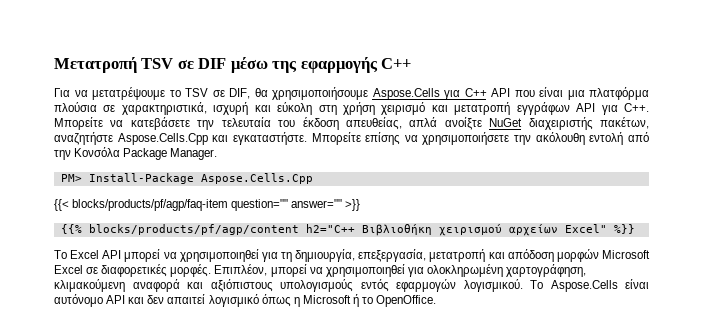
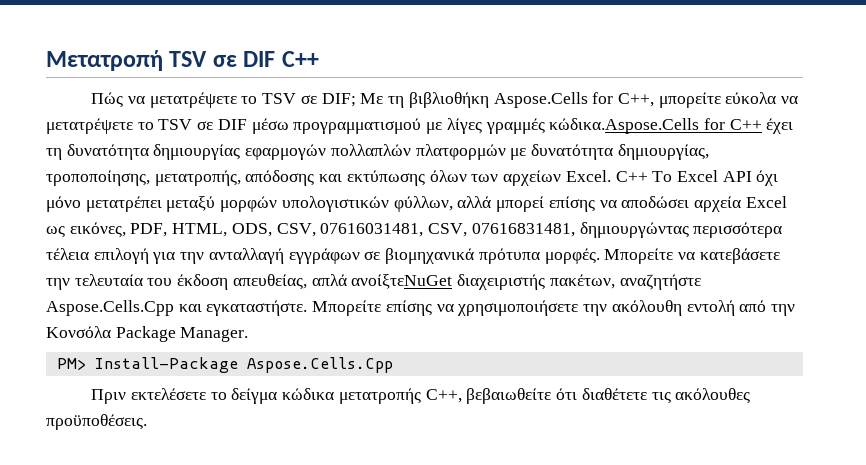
- Μετατροπή TSV σε DIF μέσω της εφαρμογής C++
- Για να μετατρέψουμε το TSV σε DIF, θα χρησιμοποιήσουμε Aspose.Cells για C++ API που είναι μια πλατφόρμα πλούσια σε χαρακτηριστικά, ισχυρή και εύκολη στη χρήση χειρισμό και μετατροπή εγγράφων API για C++. Μπορείτε να κατεβάσετε την τελευταία του έκδοση απευθείας, απλά ανοίξτε NuGet διαχειριστής πακέτων, αναζητήστε Aspose.Cells.Cpp και εγκαταστήστε.
+ Μετατροπή TSV σε DIF C++
+ Πώς να μετατρέψετε το TSV σε DIF; Με τη βιβλιοθήκη Aspose.Cells for C++, μπορείτε εύκολα να μετατρέψετε το TSV σε DIF μέσω προγραμματισμού με λίγες γραμμές κώδικα.Aspose.Cells for C++ έχει τη δυνατότητα δημιουργίας εφαρμογών πολλαπλών πλατφορμών με δυνατότητα δημιουργίας, τροποποίησης, μετατροπής, απόδοσης και εκτύπωσης όλων των αρχείων Excel. C++ Το Excel API όχι μόνο μετατρέπει μεταξύ μορφών υπολογιστικών φύλλων, αλλά μπορεί επίσης να αποδώσει αρχεία Excel ως εικόνες, PDF, HTML, ODS, CSV, 07616031481, CSV, 07616831481, δημιουργώντας περισσότερα τέλεια επιλογή για την ανταλλαγή εγγράφων σε βιομηχανικά πρότυπα μορφές. Μπορείτε να κατεβάσετε την τελευταία του έκδοση απευθείας, απλά ανοίξτεNuGet διαχειριστής πακέτων, αναζητήστε Aspose.Cells.Cpp και εγκαταστήστε.
- {{< blocks/products/pf/agp/faq-item question="" answer="" >}}
- {{% blocks/products/pf/agp/content h2="C++ Βιβλιοθήκη χειρισμού αρχείων Excel" %}}
- Το Excel API μπορεί να χρησιμοποιηθεί για τη δημιουργία, επεξεργασία, μετατροπή και απόδοση μορφών Microsoft Excel σε διαφορετικές μορφές. Επιπλέον, μπορεί να χρησιμοποιηθεί για ολοκληρωμένη χαρτογράφηση, κλιμακούμενη αναφορά και αξιόπιστους υπολογισμούς εντός εφαρμογών λογισμικού. Το Aspose.Cells είναι αυτόνομο API και δεν απαιτεί λογισμικό όπως η Microsoft ή το OpenOffice.
+ Πριν εκτελέσετε το δείγμα κώδικα μετατροπής C++, βεβαιωθείτε ότι διαθέτετε τις ακόλουθες προϋποθέσεις.

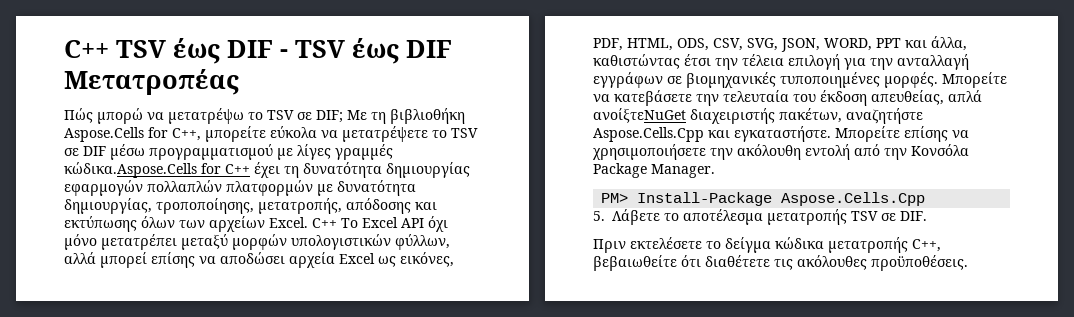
- Μετατροπή TSV σε DIF C++
- Πώς να μετατρέψετε το TSV σε DIF; Με τη βιβλιοθήκη Aspose.Cells for C++, μπορείτε εύκολα να μετατρέψετε το TSV σε DIF μέσω προγραμματισμού με λίγες γραμμές κώδικα.Aspose.Cells for C++ έχει τη δυνατότητα δημιουργίας εφαρμογών πολλαπλών πλατφορμών με δυνατότητα δημιουργίας, τροποποίησης, μετατροπής, απόδοσης και εκτύπωσης όλων των αρχείων Excel.
+ C++ TSV έως DIF - TSV έως DIF Μετατροπέας
+ Πώς μπορώ να μετατρέψω το TSV σε DIF; Με τη βιβλιοθήκη Aspose.Cells for C++, μπορείτε εύκολα να μετατρέψετε το TSV σε DIF μέσω προγραμματισμού με λίγες γραμμές κώδικα.Aspose.Cells for C++ έχει τη δυνατότητα δημιουργίας εφαρμογών πολλαπλών πλατφορμών με δυνατότητα δημιουργίας, τροποποίησης, μετατροπής, απόδοσης και εκτύπωσης όλων των αρχείων Excel.
- C++ Το Excel API όχι μόνο μετατρέπει μεταξύ μορφών υπολογιστικών φύλλων, αλλά μπορεί επίσης να αποδώσει αρχεία Excel ως εικόνες, PDF, HTML, ODS, CSV, 07616031481, CSV, 07616831481, δημιουργώντας περισσότερα τέλεια επιλογή για την ανταλλαγή εγγράφων σε βιομηχανικά πρότυπα μορφές.
+ C++ Το Excel API όχι μόνο μετατρέπει μεταξύ μορφών υπολογιστικών φύλλων, αλλά μπορεί επίσης να αποδώσει αρχεία Excel ως εικόνες, PDF, HTML, ODS, CSV, SVG, JSON, WORD, PPT και άλλα, καθιστώντας έτσι την τέλεια επιλογή για την ανταλλαγή εγγράφων σε βιομηχανικές τυποποιημένες μορφές.
+ 5. Λάβετε το αποτέλεσμα μετατροπής TSV σε DIF.

